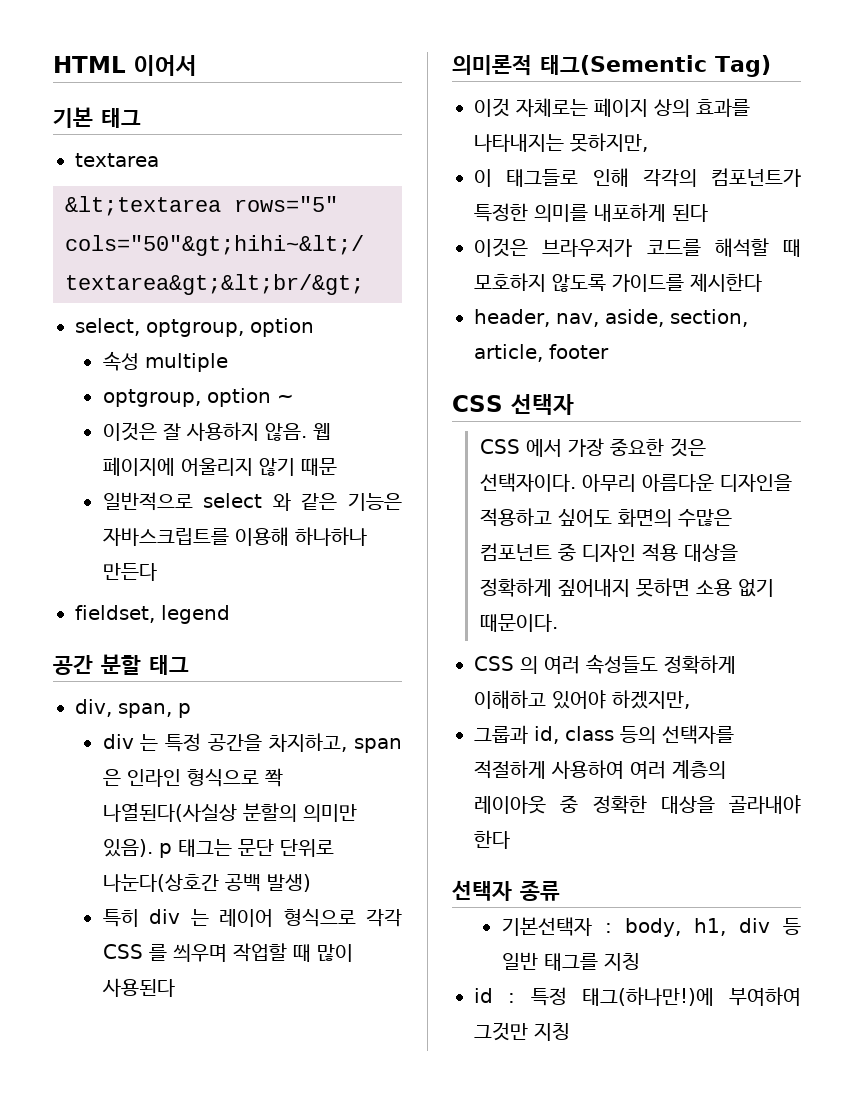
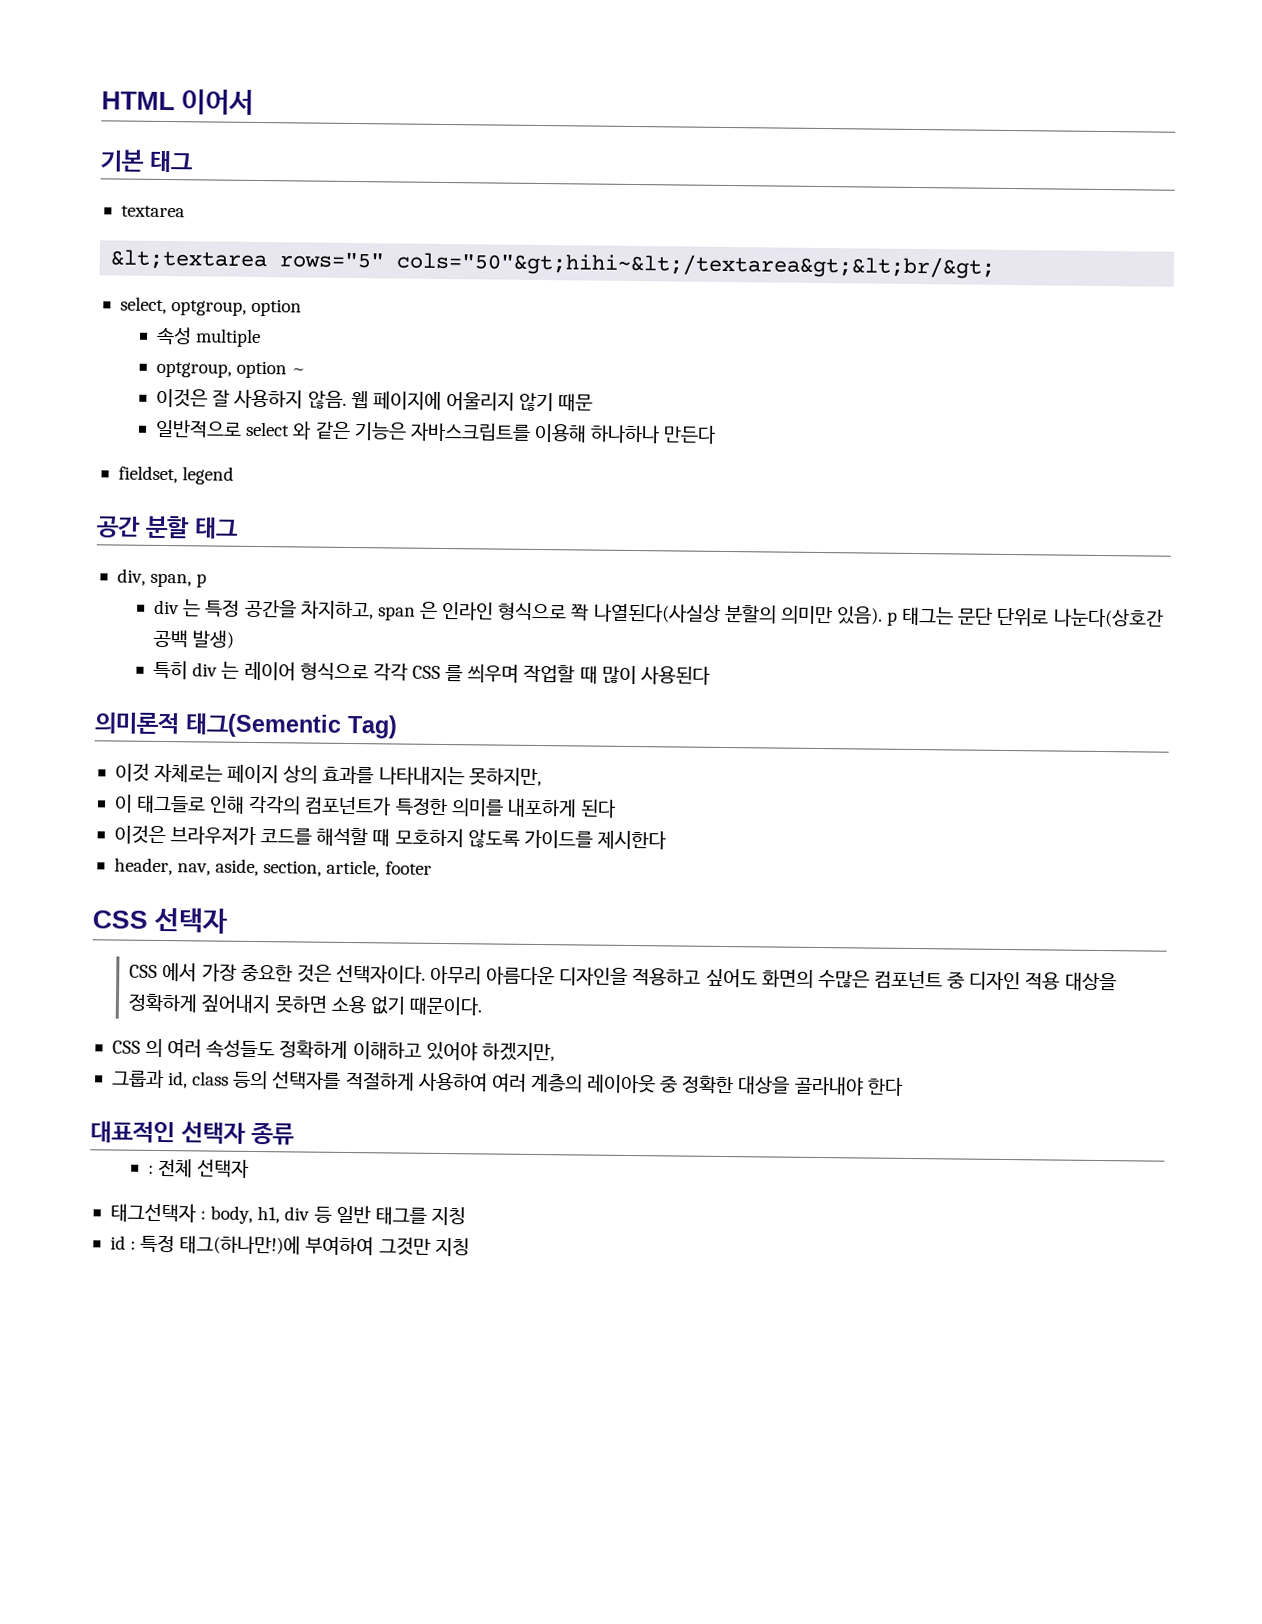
- 선택자 종류
+ 대표적인 선택자 종류
- 기본선택자 : body, h1, div 등 일반 태그를 지칭
+ : 전체 선택자
+ 태그선택자 : body, h1, div 등 일반 태그를 지칭

